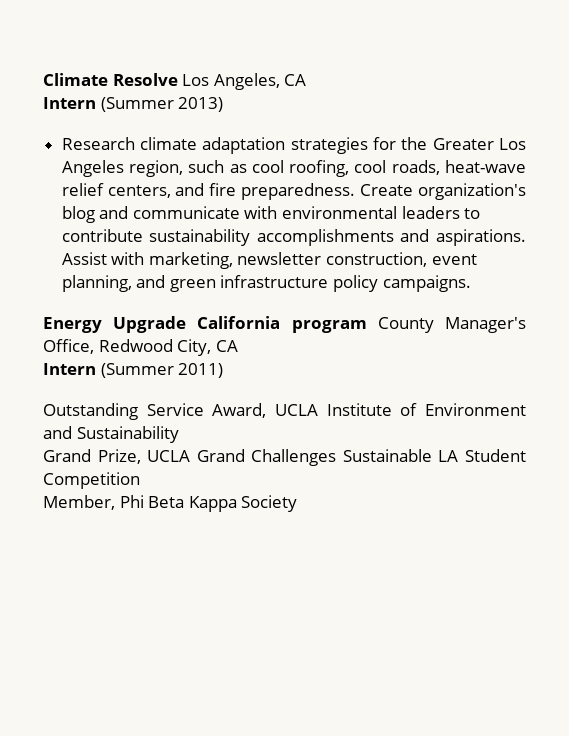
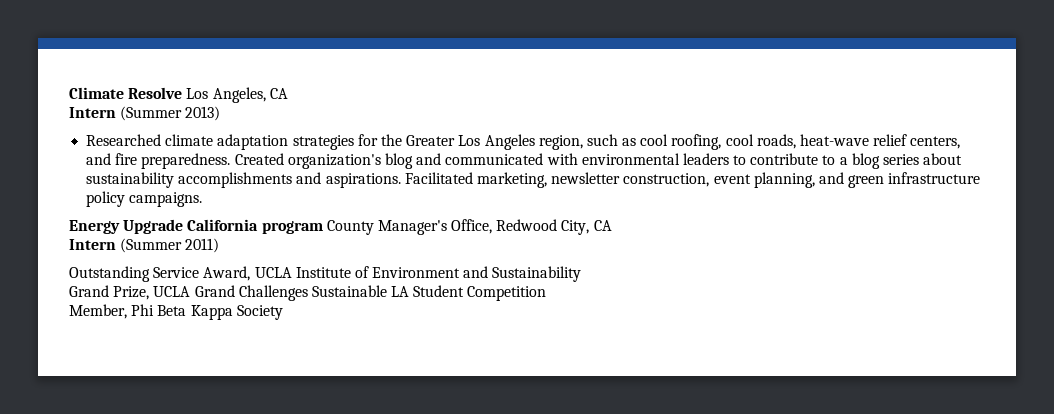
- Research climate adaptation strategies for the Greater Los Angeles region, such as cool roofing, cool roads, heat-wave relief centers, and fire preparedness.
+ Researched climate adaptation strategies for the Greater Los Angeles region, such as cool roofing, cool roads, heat-wave relief centers, and fire preparedness.
- Create organization's blog and communicate with environmental leaders to contribute sustainability accomplishments and aspirations.
+ Created organization's blog and communicated with environmental leaders to contribute to a blog series about sustainability accomplishments and aspirations.
- Assist with marketing, newsletter construction, event planning, and green infrastructure policy campaigns.
+ Facilitated marketing, newsletter construction, event planning, and green infrastructure policy campaigns.

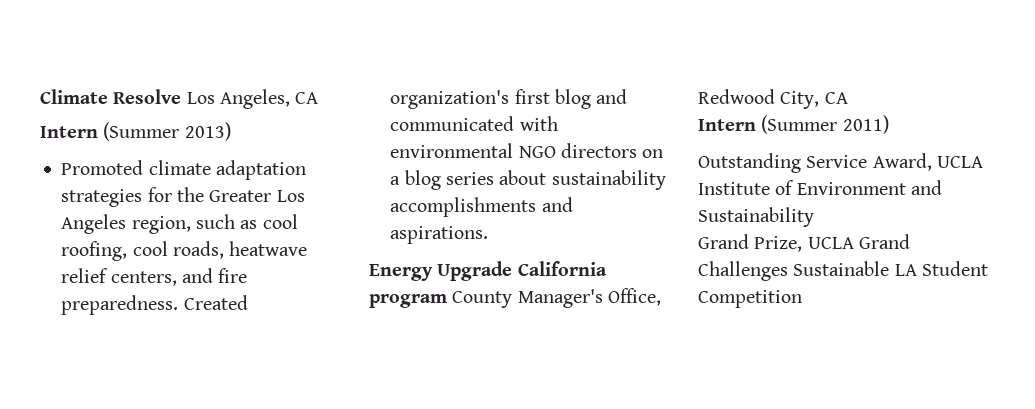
- Researched climate adaptation strategies for the Greater Los Angeles region, such as cool roofing, cool roads, heat-wave relief centers, and fire preparedness.
+ Promoted climate adaptation strategies for the Greater Los Angeles region, such as cool roofing, cool roads, heatwave relief centers, and fire preparedness.
- Created organization's blog and communicated with environmental leaders to contribute to a blog series about sustainability accomplishments and aspirations. Facilitated marketing, newsletter construction, event planning, and green infrastructure policy campaigns.
+ Created organization's first blog and communicated with environmental NGO directors on a blog series about sustainability accomplishments and aspirations.
- Member, Phi Beta Kappa Society

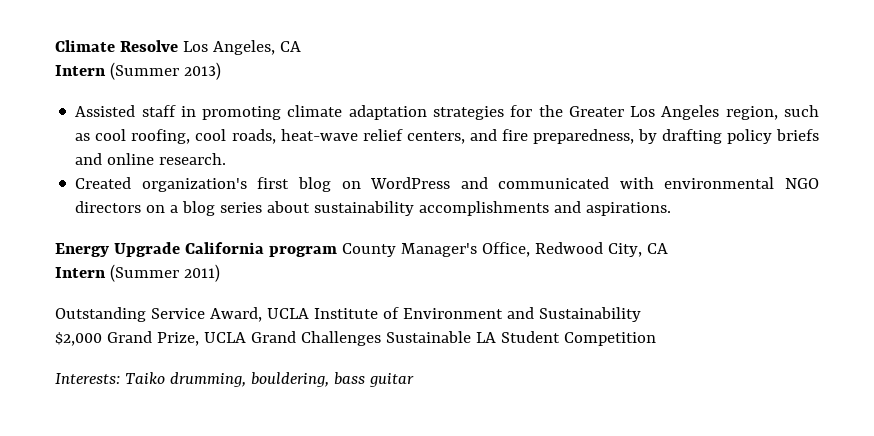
- Promoted climate adaptation strategies for the Greater Los Angeles region, such as cool roofing, cool roads, heatwave relief centers, and fire preparedness. Created organization's first blog and communicated with environmental NGO directors on a blog series about sustainability accomplishments and aspirations.
+ Assisted staff in promoting climate adaptation strategies for the Greater Los Angeles region, such as cool roofing, cool roads, heat-wave relief centers, and fire preparedness, by drafting policy briefs and online research.
+ Created organization's first blog on WordPress and communicated with environmental NGO directors on a blog series about sustainability accomplishments and aspirations.
- Grand Prize, UCLA Grand Challenges Sustainable LA Student Competition
+ $2,000 Grand Prize, UCLA Grand Challenges Sustainable LA Student Competition
+ Interests: Taiko drumming, bouldering, bass guitar

